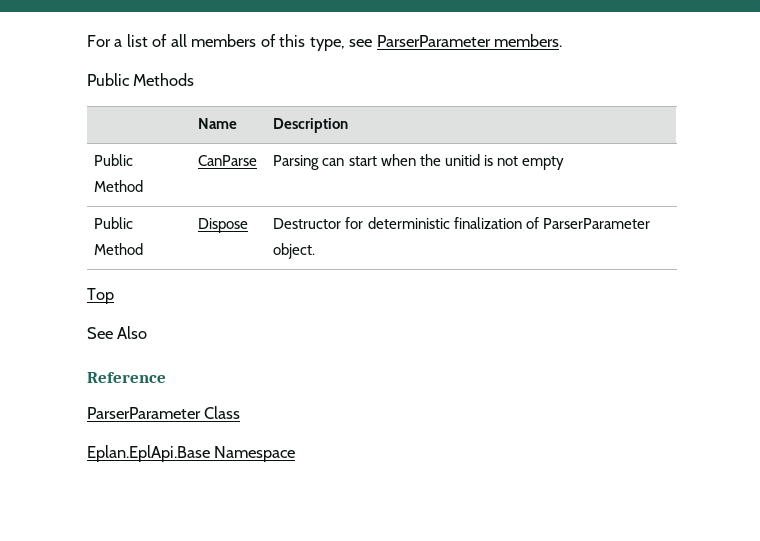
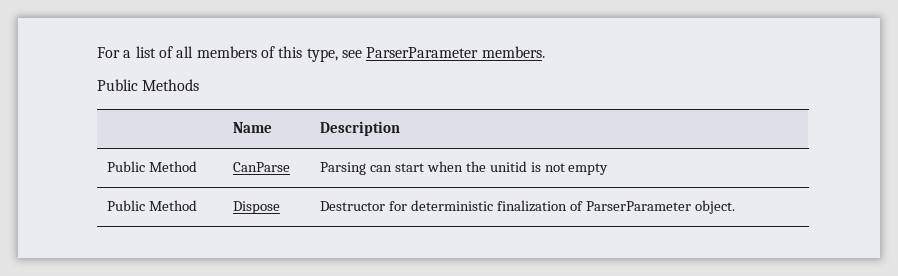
- Top
- See Also
- Reference
- ParserParameter Class
- Eplan.EplApi.Base Namespace

